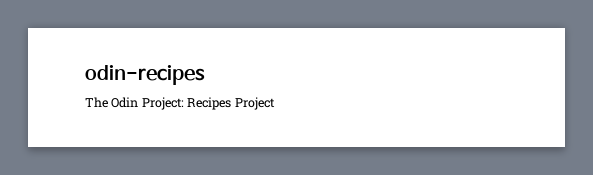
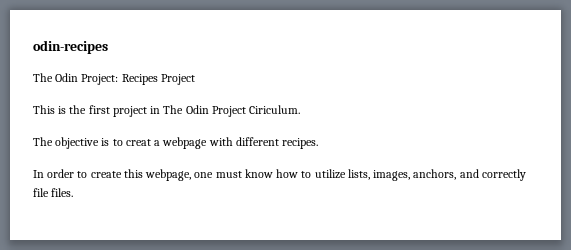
+ This is the first project in The Odin Project Ciriculum.
+ The objective is to creat a webpage with different recipes.
+ In order to create this webpage, one must know how to utilize lists, images, anchors, and correctly file files.

